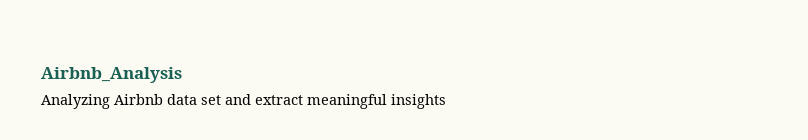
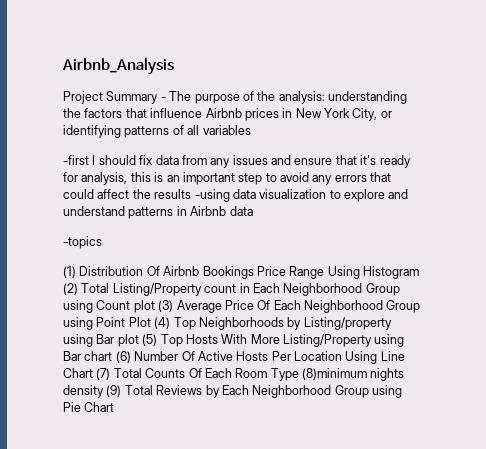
- Analyzing Airbnb data set and extract meaningful insights
+ Project Summary - The purpose of the analysis: understanding the factors that influence Airbnb prices in New York City, or identifying patterns of all variables
+ -first I should fix data from any issues and ensure that it's ready for analysis, this is an important step to avoid any errors that could affect the results -using data visualization to explore and understand patterns in Airbnb data
+ -topics
+ (1) Distribution Of Airbnb Bookings Price Range Using Histogram (2) Total Listing/Property count in Each Neighborhood Group using Count plot (3) Average Price Of Each Neighborhood Group using Point Plot (4) Top Neighborhoods by Listing/property using Bar plot (5) Top Hosts With More Listing/Property using Bar chart (6) Number Of Active Hosts Per Location Using Line Chart (7) Total Counts Of Each Room Type (8)minimum nights density (9) Total Reviews by Each Neighborhood Group using Pie Chart

